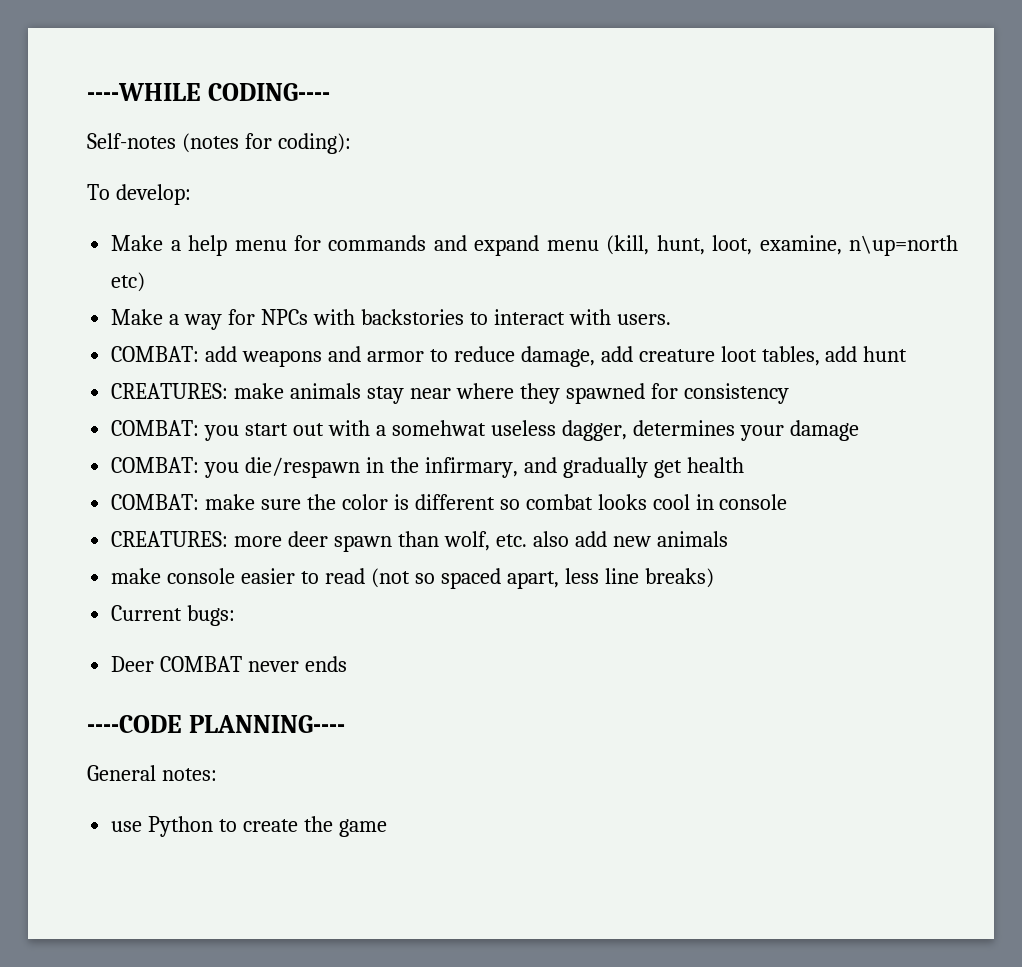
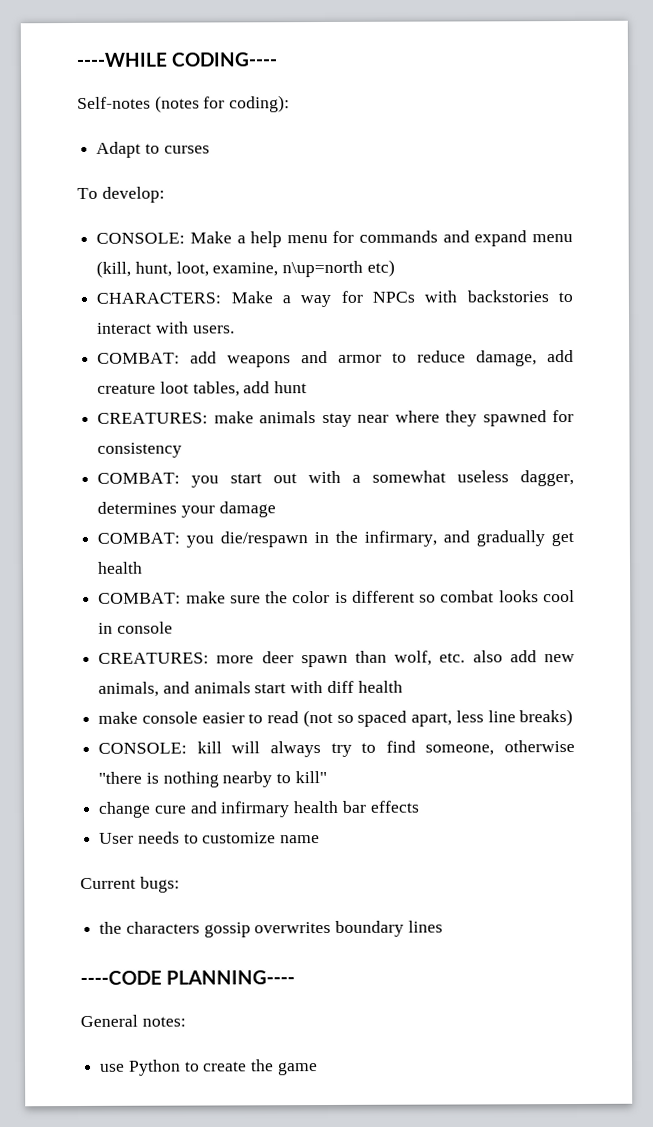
+ Adapt to curses
- Make a help menu for commands and expand menu (kill, hunt, loot, examine, n\up=north etc)
+ CONSOLE: Make a help menu for commands and expand menu (kill, hunt, loot, examine, n\up=north etc)
- Make a way for NPCs with backstories to interact with users.
+ CHARACTERS: Make a way for NPCs with backstories to interact with users.
- COMBAT: you start out with a somehwat useless dagger, determines your damage
+ COMBAT: you start out with a somewhat useless dagger, determines your damage
- CREATURES: more deer spawn than wolf, etc. also add new animals
+ CREATURES: more deer spawn than wolf, etc. also add new animals, and animals start with diff health
+ CONSOLE: kill will always try to find someone, otherwise "there is nothing nearby to kill"
+ change cure and infirmary health bar effects
+ User needs to customize name
  Current bugs:
- Deer COMBAT never ends
+ the characters gossip overwrites boundary lines

